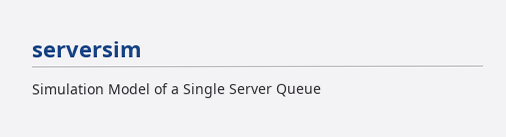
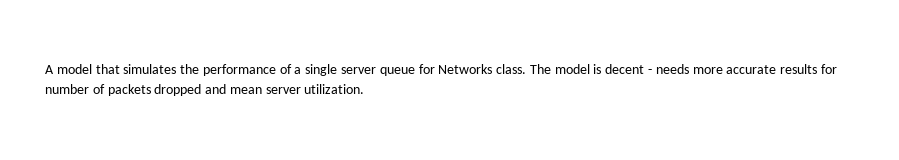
- serversim
- Simulation Model of a Single Server Queue
+ A model that simulates the performance of a single server queue for Networks class. The model is decent - needs more accurate results for number of packets dropped and mean server utilization.

